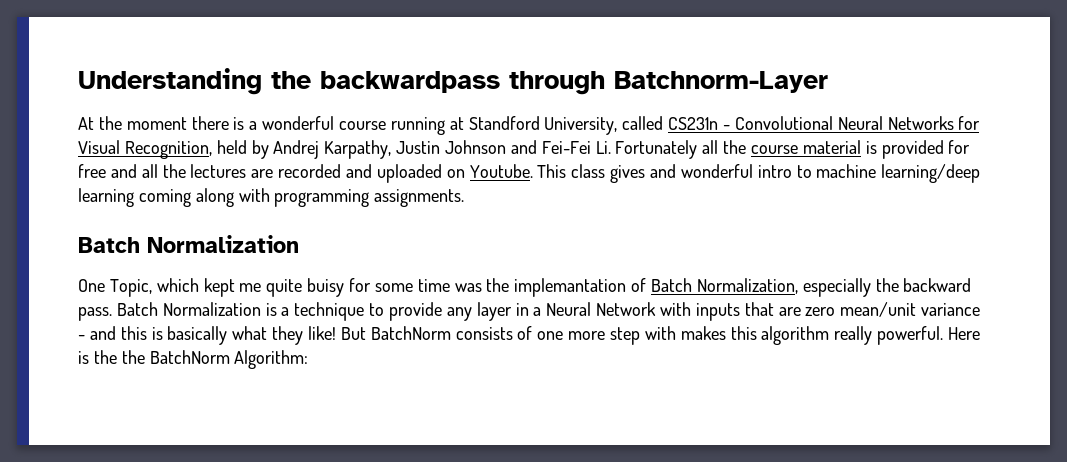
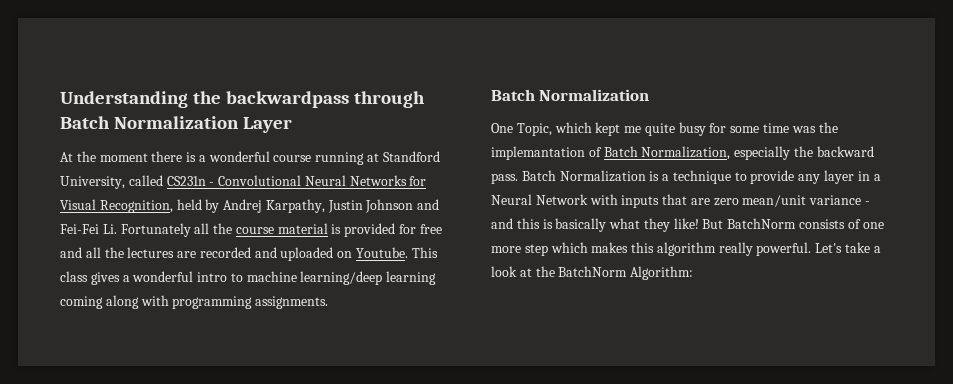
- Understanding the backwardpass through Batchnorm-Layer
+ Understanding the backwardpass through Batch Normalization Layer
- This class gives and wonderful intro to machine learning/deep learning coming along with programming assignments.
+ This class gives a wonderful intro to machine learning/deep learning coming along with programming assignments.
- One Topic, which kept me quite buisy for some time was the implemantation of Batch Normalization, especially the backward pass.
+ One Topic, which kept me quite busy for some time was the implemantation of Batch Normalization, especially the backward pass.
- But BatchNorm consists of one more step with makes this algorithm really powerful.
+ But BatchNorm consists of one more step which makes this algorithm really powerful.
- Here is the the BatchNorm Algorithm:
+ Let's take a look at the BatchNorm Algorithm:

